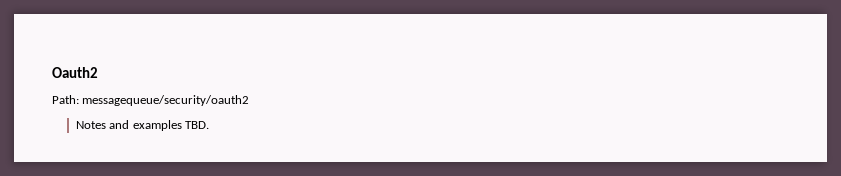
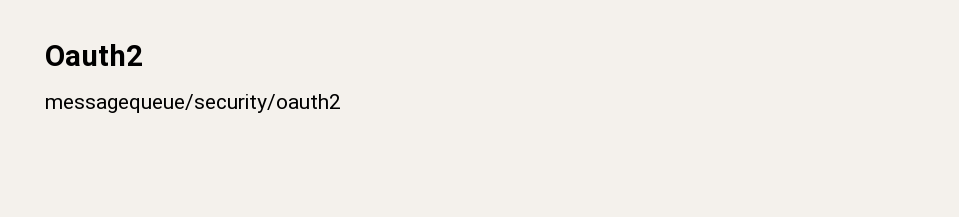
- Path: messagequeue/security/oauth2
+ messagequeue/security/oauth2
- Notes and examples TBD.

